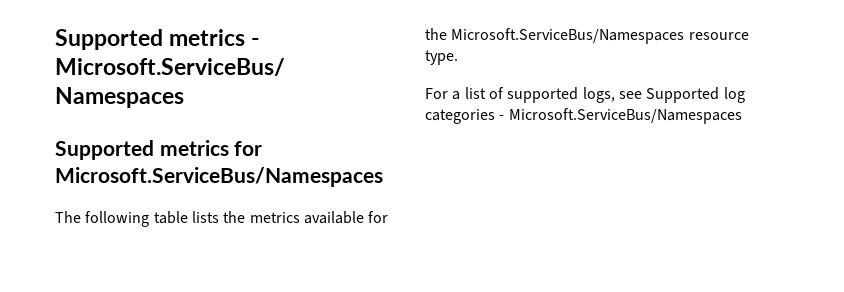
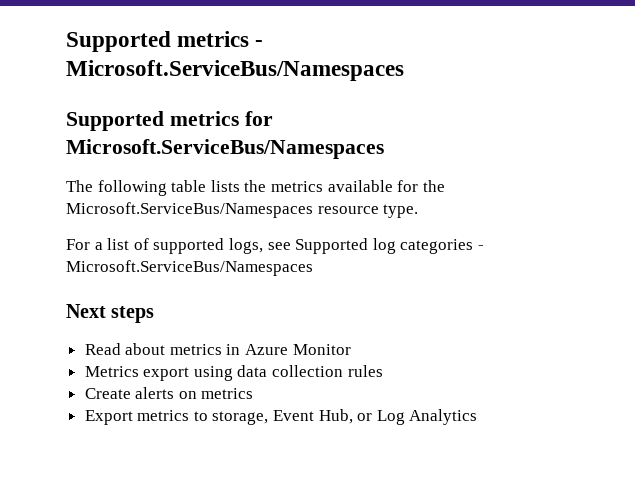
+ Next steps
+ Read about metrics in Azure Monitor
+ Metrics export using data collection rules
+ Create alerts on metrics
+ Export metrics to storage, Event Hub, or Log Analytics

